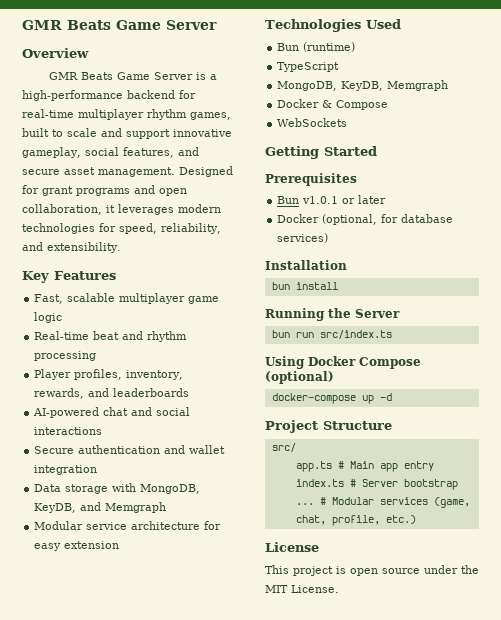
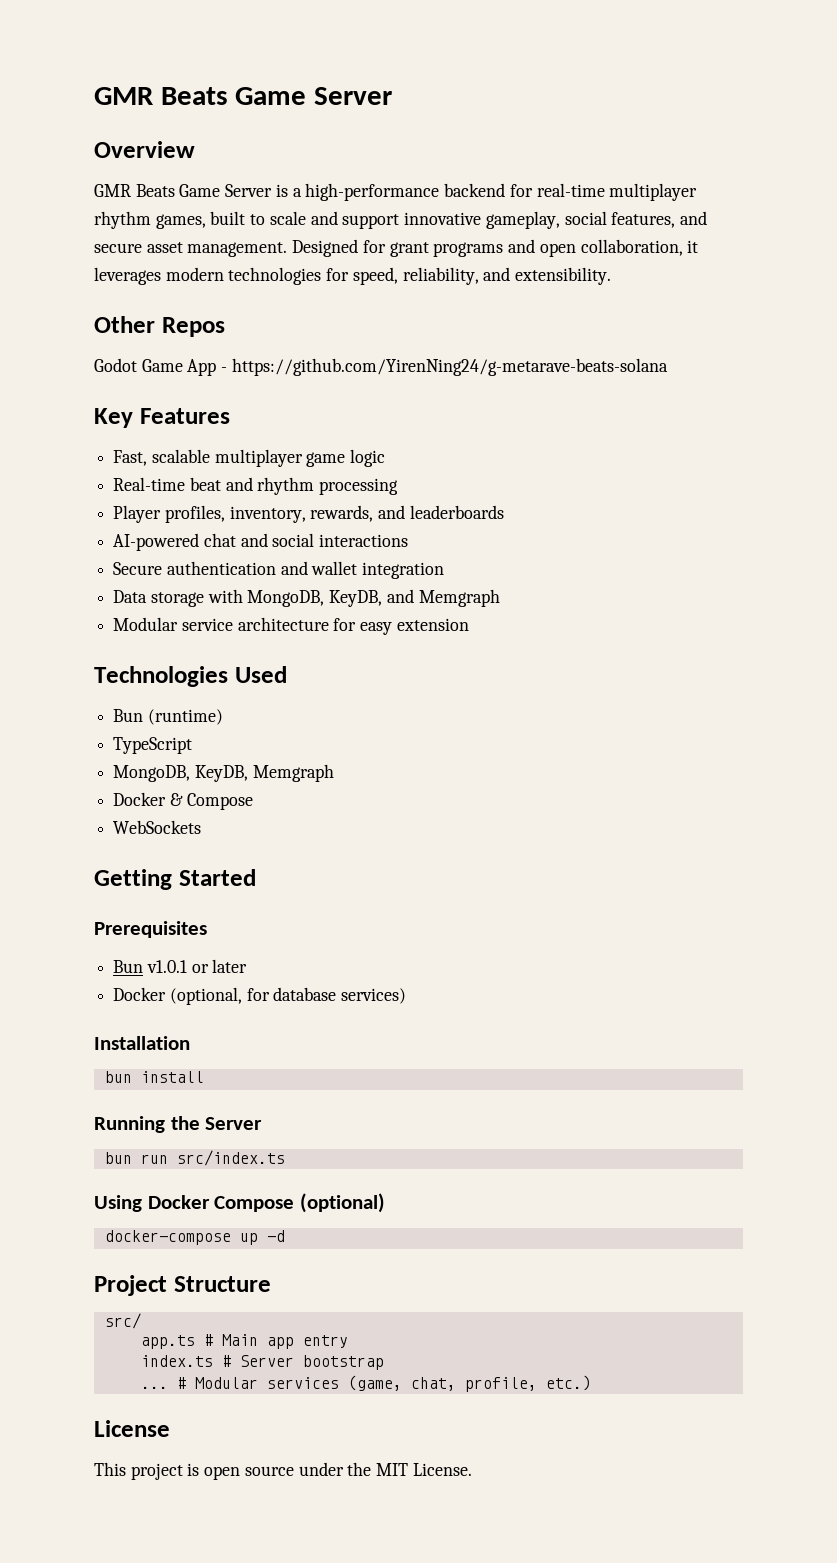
+ Other Repos
+ Godot Game App - https://github.com/YirenNing24/g-metarave-beats-solana

